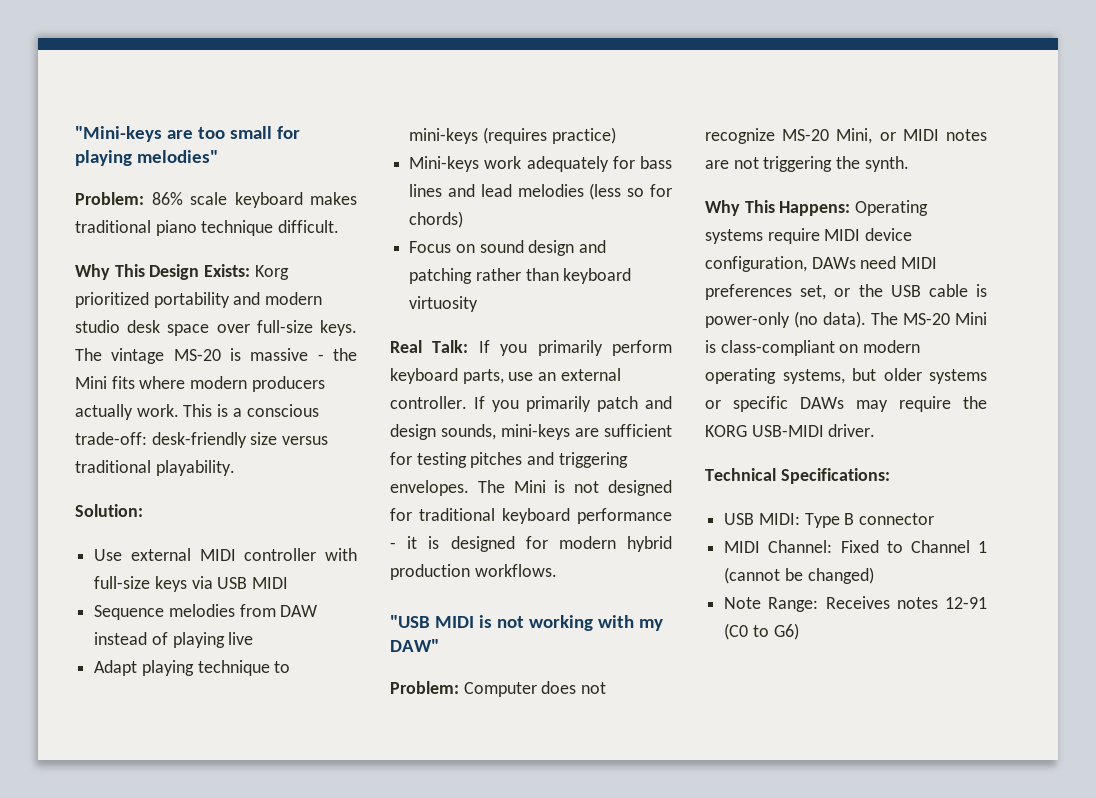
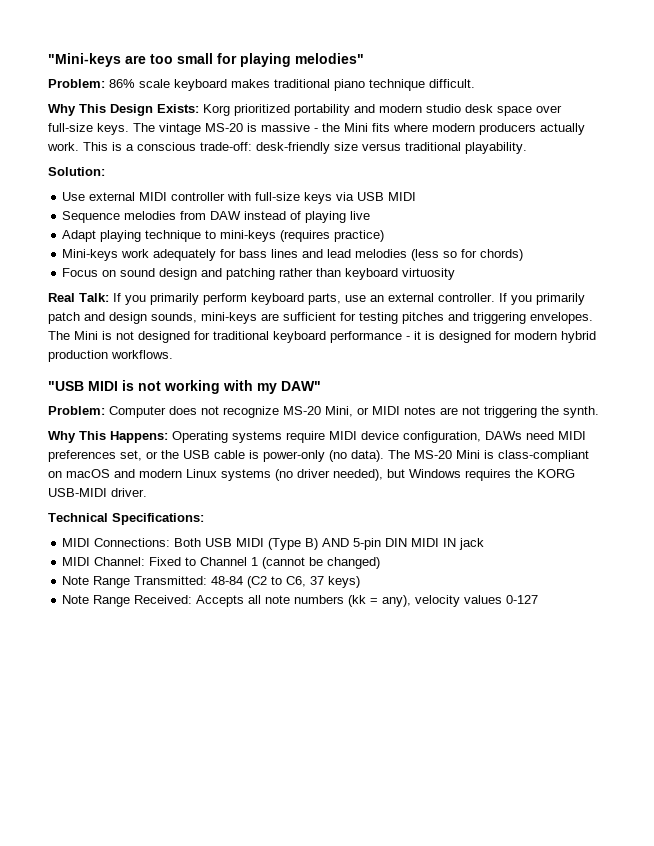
- The MS-20 Mini is class-compliant on modern operating systems, but older systems or specific DAWs may require the KORG USB-MIDI driver.
+ The MS-20 Mini is class-compliant on macOS and modern Linux systems (no driver needed), but Windows requires the KORG USB-MIDI driver.
- USB MIDI: Type B connector
+ MIDI Connections: Both USB MIDI (Type B) AND 5-pin DIN MIDI IN jack
- Note Range: Receives notes 12-91 (C0 to G6)
+ Note Range Transmitted: 48-84 (C2 to C6, 37 keys)
+ Note Range Received: Accepts all note numbers (kk = any), velocity values 0-127

